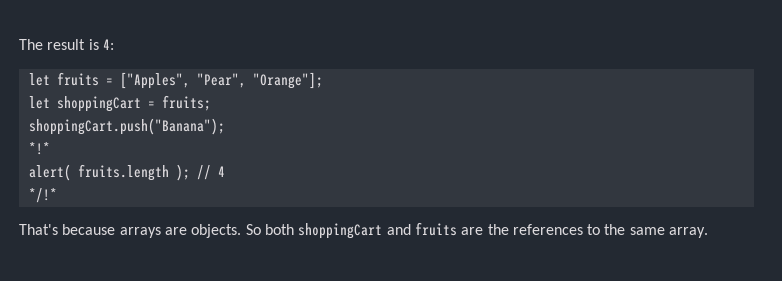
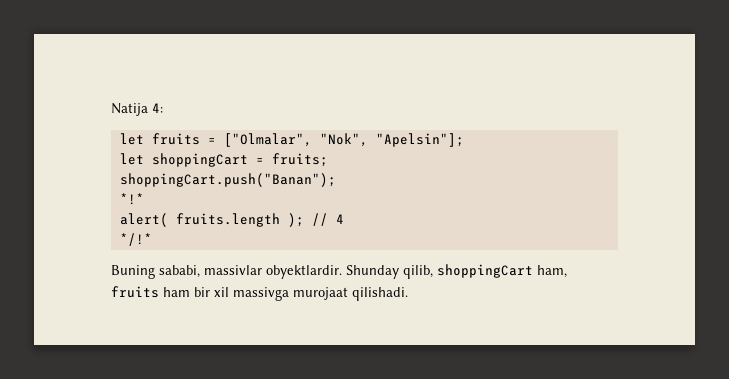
- The result is 4:
+ Natija 4:
- let fruits = ["Apples", "Pear", "Orange"];
+ let fruits = ["Olmalar", "Nok", "Apelsin"];
- shoppingCart.push("Banana");
+ shoppingCart.push("Banan");
- That's because arrays are objects. So both shoppingCart and fruits are the references to the same array.
+ Buning sababi, massivlar obyektlardir. Shunday qilib, shoppingCart ham, fruits ham bir xil massivga murojaat qilishadi.

